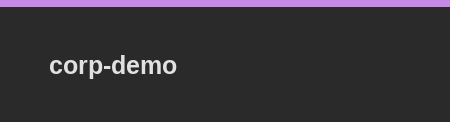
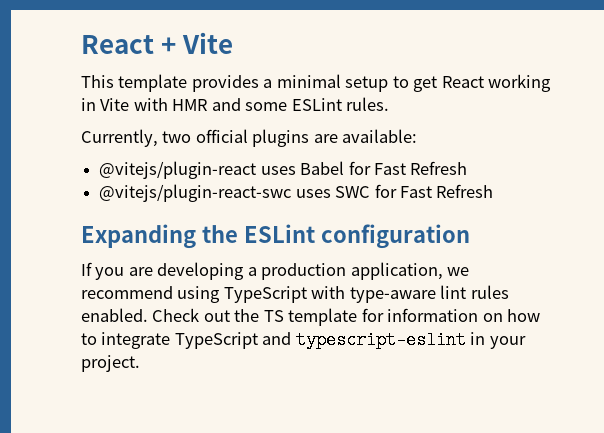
- corp-demo
+ React + Vite
+ This template provides a minimal setup to get React working in Vite with HMR and some ESLint rules.
+ Currently, two official plugins are available:
+ @vitejs/plugin-react uses Babel for Fast Refresh
+ @vitejs/plugin-react-swc uses SWC for Fast Refresh
+ Expanding the ESLint configuration
+ If you are developing a production application, we recommend using TypeScript with type-aware lint rules enabled. Check out the TS template for information on how to integrate TypeScript and typescript-eslint in your project.

